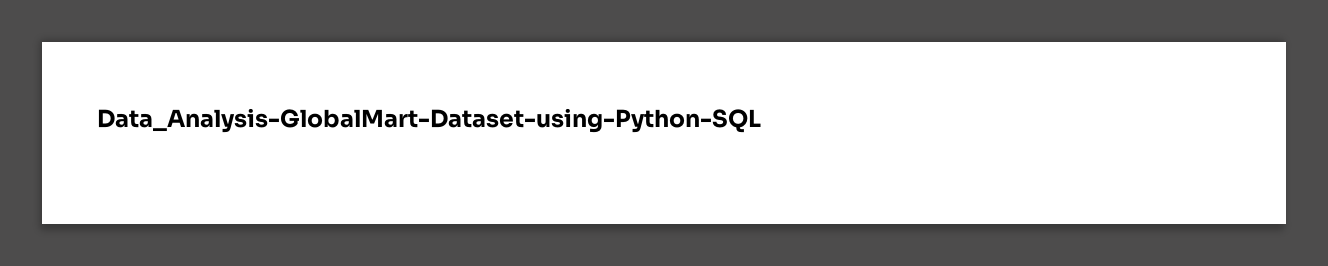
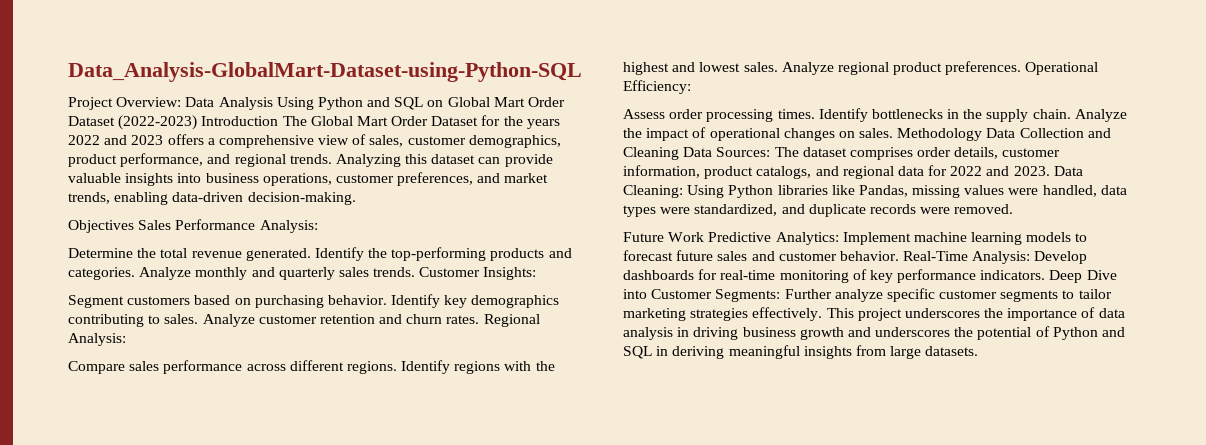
+ Project Overview: Data Analysis Using Python and SQL on Global Mart Order Dataset (2022-2023) Introduction The Global Mart Order Dataset for the years 2022 and 2023 offers a comprehensive view of sales, customer demographics, product performance, and regional trends. Analyzing this dataset can provide valuable insights into business operations, customer preferences, and market trends, enabling data-driven decision-making.
+ Objectives Sales Performance Analysis:
+ Determine the total revenue generated. Identify the top-performing products and categories. Analyze monthly and quarterly sales trends. Customer Insights:
+ Segment customers based on purchasing behavior. Identify key demographics contributing to sales. Analyze customer retention and churn rates. Regional Analysis:
+ Compare sales performance across different regions. Identify regions with the highest and lowest sales. Analyze regional product preferences. Operational Efficiency:
+ Assess order processing times. Identify bottlenecks in the supply chain. Analyze the impact of operational changes on sales. Methodology Data Collection and Cleaning Data Sources: The dataset comprises order details, customer information, product catalogs, and regional data for 2022 and 2023. Data Cleaning: Using Python libraries like Pandas, missing values were handled, data types were standardized, and duplicate records were removed.
+ Future Work Predictive Analytics: Implement machine learning models to forecast future sales and customer behavior. Real-Time Analysis: Develop dashboards for real-time monitoring of key performance indicators. Deep Dive into Customer Segments: Further analyze specific customer segments to tailor marketing strategies effectively. This project underscores the importance of data analysis in driving business growth and underscores the potential of Python and SQL in deriving meaningful insights from large datasets.

